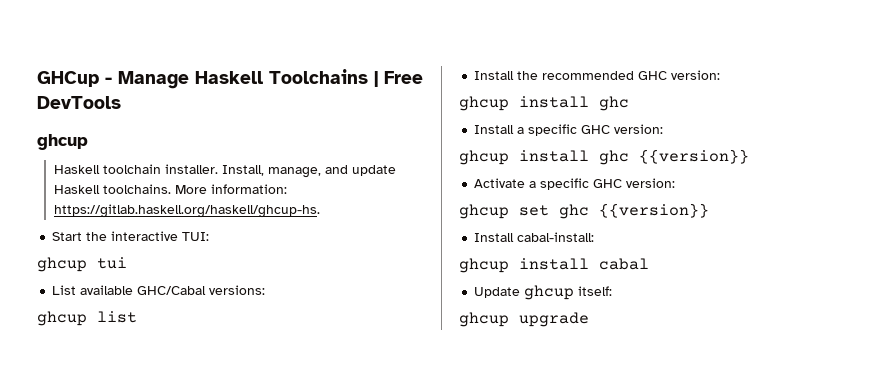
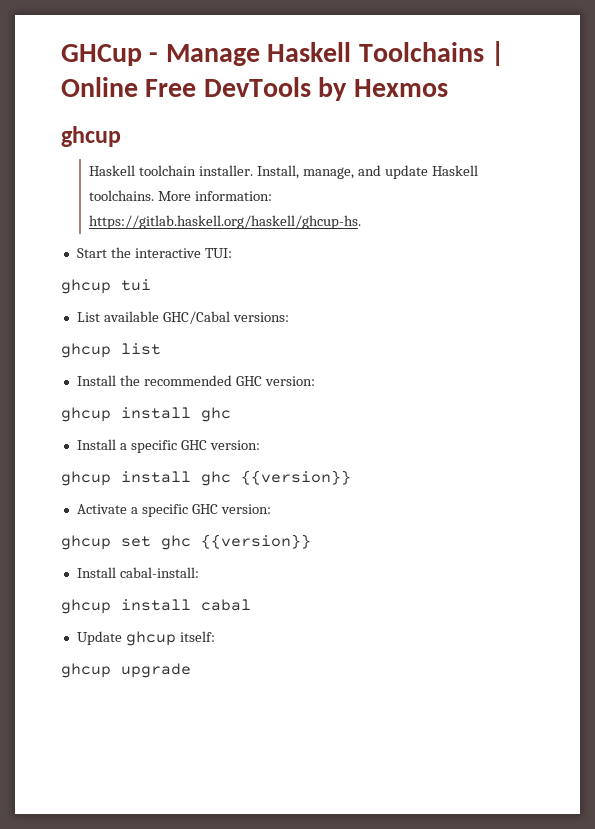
- GHCup - Manage Haskell Toolchains | Free DevTools
+ GHCup - Manage Haskell Toolchains | Online Free DevTools by Hexmos

